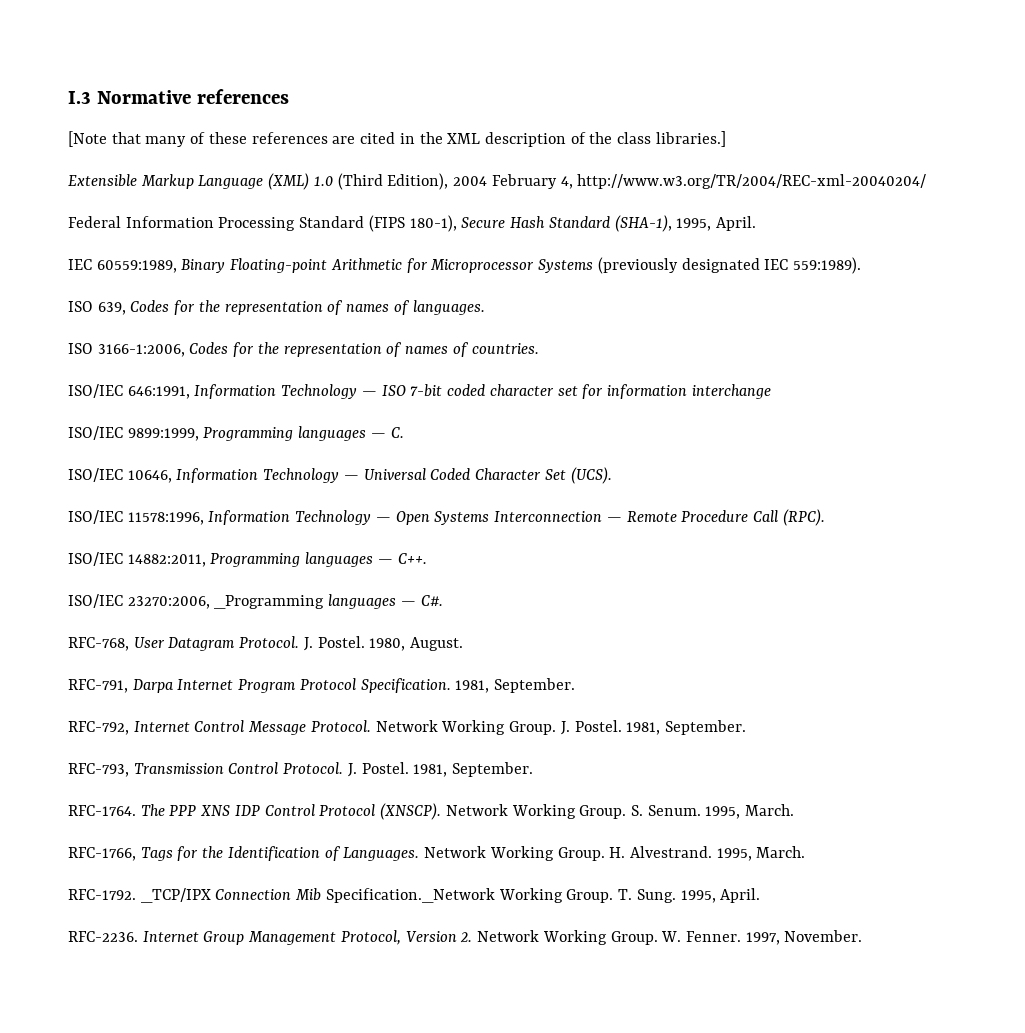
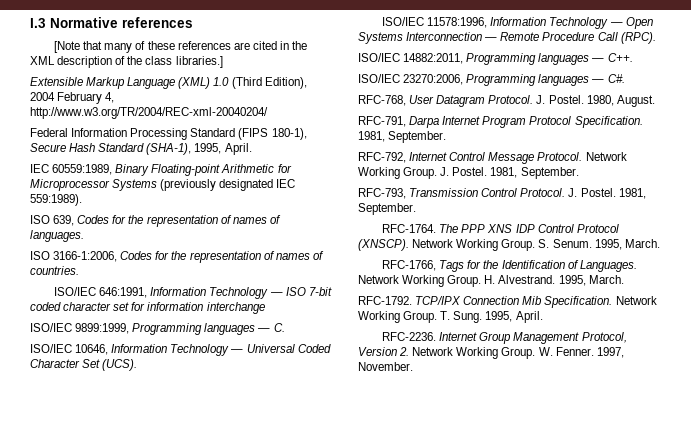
- ISO/IEC 23270:2006, _Programming languages — C#.
+ ISO/IEC 23270:2006, Programming languages — C#.
- _TCP/IPX Connection Mib Specification._Network Working Group.
+ TCP/IPX Connection Mib Specification. Network Working Group.

